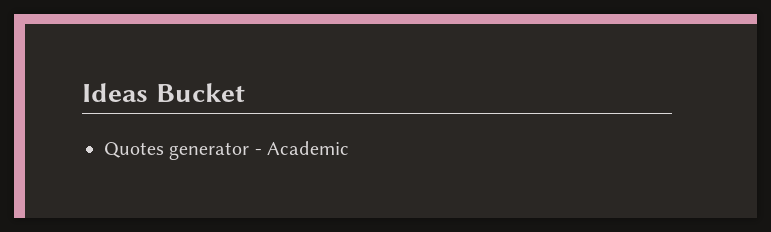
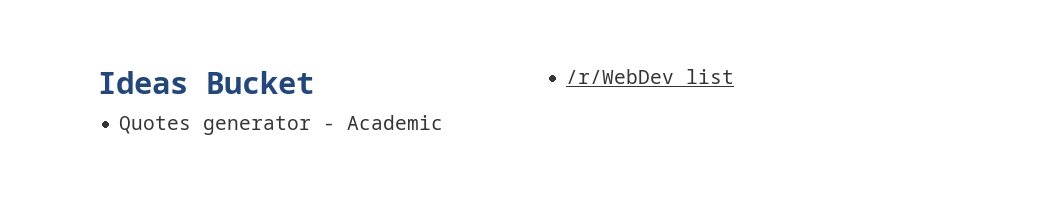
+ /r/WebDev list

